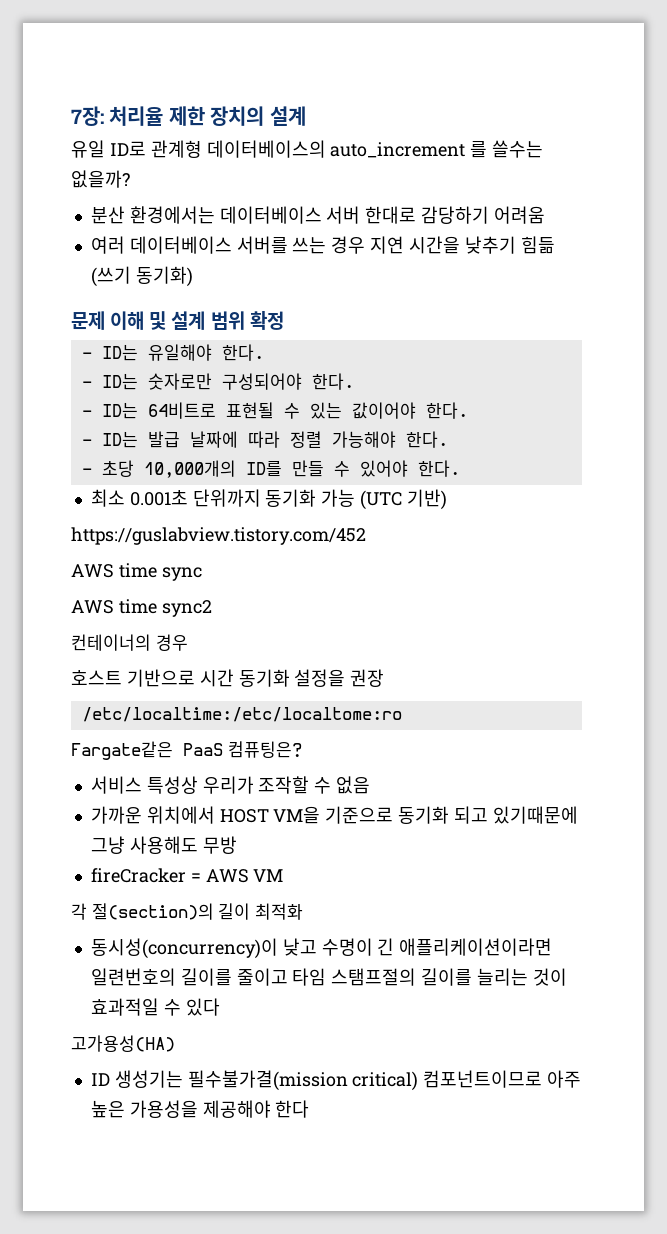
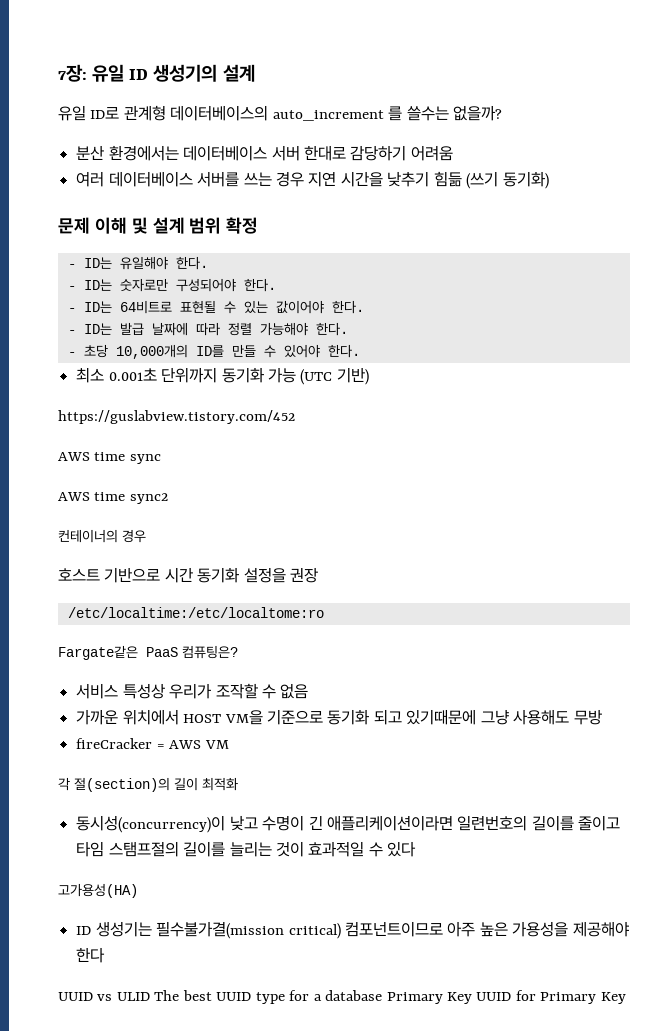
- 7장: 처리율 제한 장치의 설계
+ 7장: 유일 ID 생성기의 설계
+ UUID vs ULID The best UUID type for a database Primary Key UUID for Primary Key

